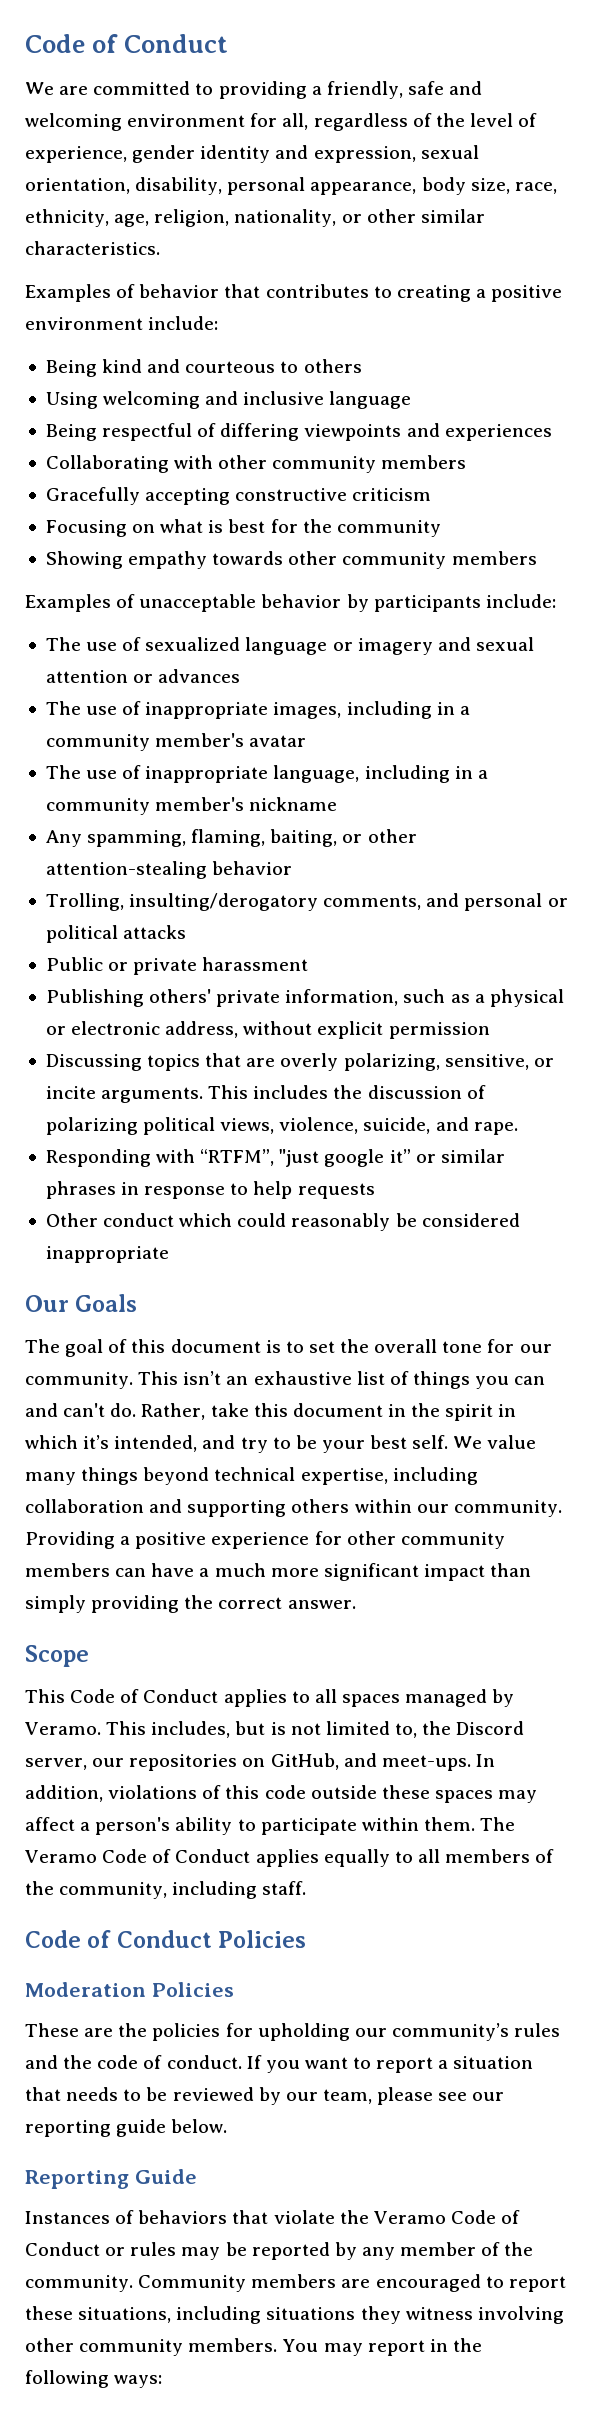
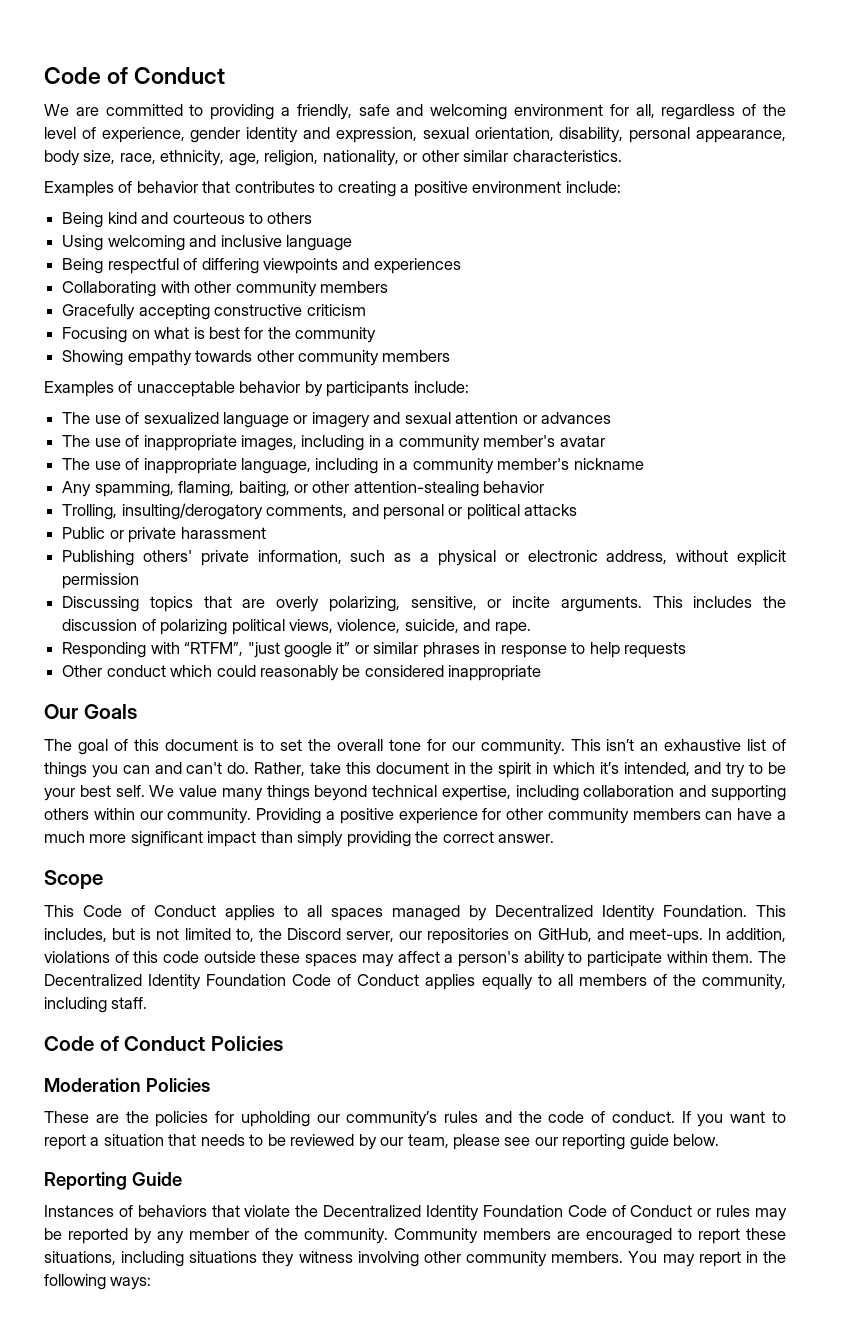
- This Code of Conduct applies to all spaces managed by Veramo.
+ This Code of Conduct applies to all spaces managed by Decentralized Identity Foundation.
- The Veramo Code of Conduct applies equally to all members of the community, including staff.
+ The Decentralized Identity Foundation Code of Conduct applies equally to all members of the community, including staff.
- Instances of behaviors that violate the Veramo Code of Conduct or rules may be reported by any member of the community.
+ Instances of behaviors that violate the Decentralized Identity Foundation Code of Conduct or rules may be reported by any member of the community.

